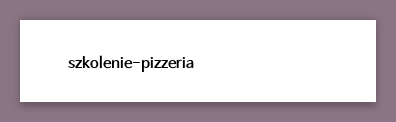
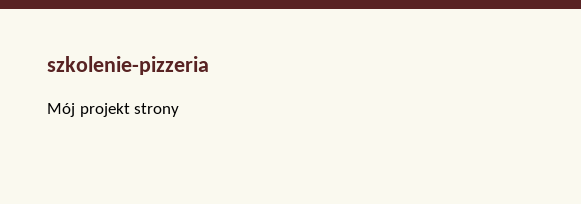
+ Mój projekt strony

